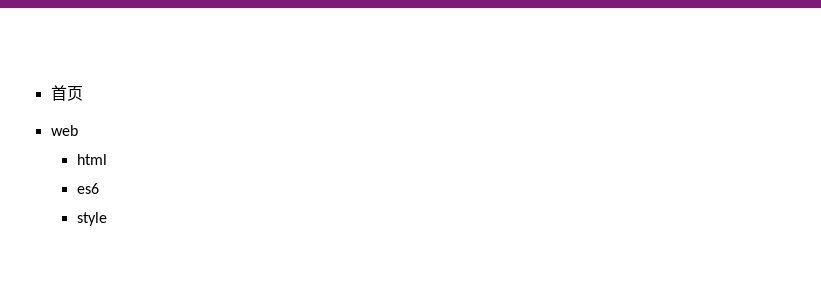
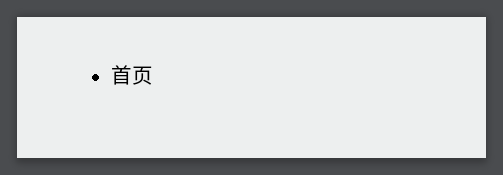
- web
- html
- es6
- style

